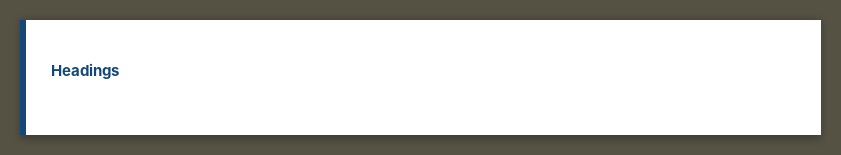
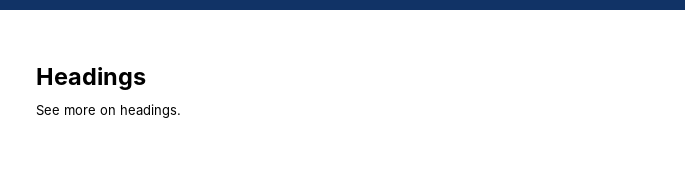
+ See more on headings.

